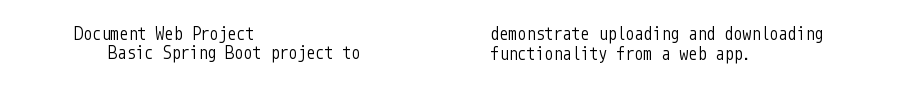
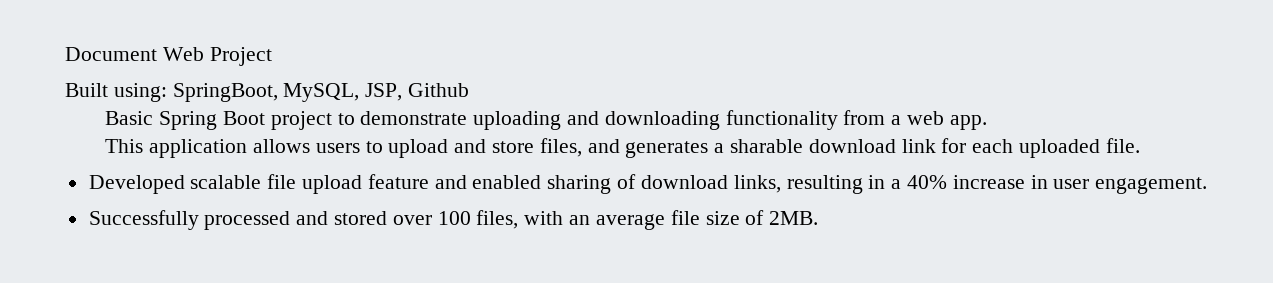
+ Built using: SpringBoot, MySQL, JSP, Github
+ This application allows users to upload and store files, and generates a sharable download link for each uploaded file.
+ Developed scalable file upload feature and enabled sharing of download links, resulting in a 40% increase in user engagement.
+ Successfully processed and stored over 100 files, with an average file size of 2MB.

